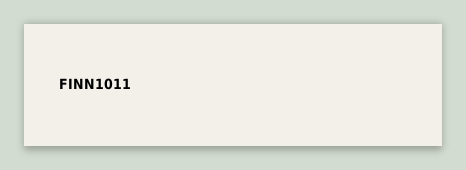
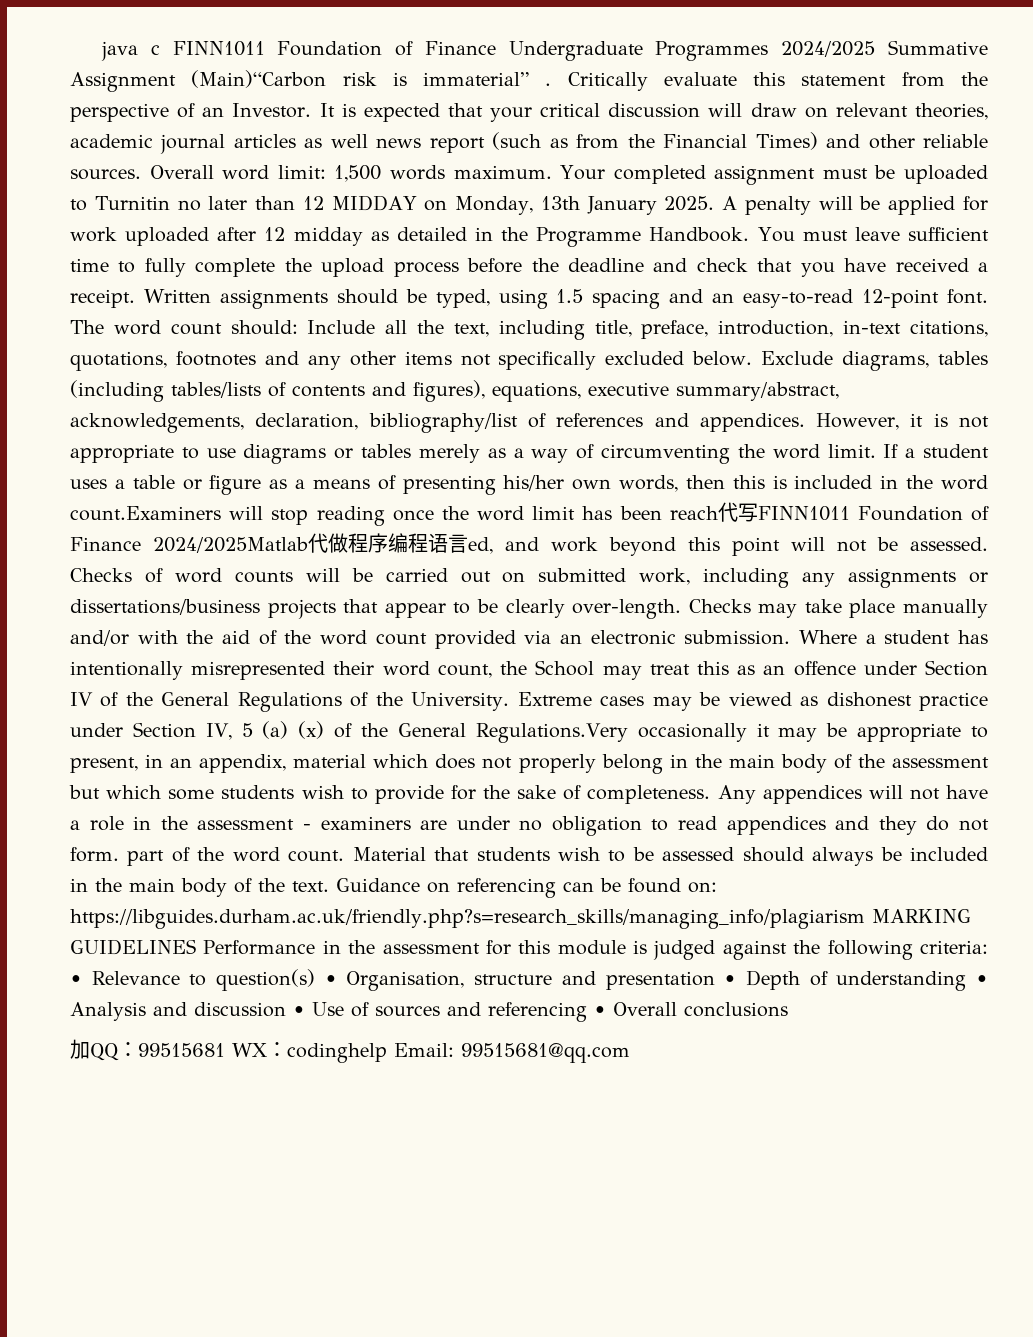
- FINN1011
+ java c FINN1011 Foundation of Finance Undergraduate Programmes 2024/2025 Summative Assignment (Main)“Carbon risk is immaterial” . Critically evaluate this statement from the perspective of an Investor. It is expected that your critical discussion will draw on relevant theories, academic journal articles as well news report (such as from the Financial Times) and other reliable sources. Overall word limit: 1,500 words maximum. Your completed assignment must be uploaded to Turnitin no later than 12 MIDDAY on Monday, 13th January 2025. A penalty will be applied for work uploaded after 12 midday as detailed in the Programme Handbook. You must leave sufficient time to fully complete the upload process before the deadline and check that you have received a receipt. Written assignments should be typed, using 1.5 spacing and an easy-to-read 12-point font. The word count should: Include all the text, including title, preface, introduction, in-text citations, quotations, footnotes and any other items not specifically excluded below. Exclude diagrams, tables (including tables/lists of contents and figures), equations, executive summary/abstract, acknowledgements, declaration, bibliography/list of references and appendices. However, it is not appropriate to use diagrams or tables merely as a way of circumventing the word limit. If a student uses a table or figure as a means of presenting his/her own words, then this is included in the word count.Examiners will stop reading once the word limit has been reach代写FINN1011 Foundation of Finance 2024/2025Matlab代做程序编程语言ed, and work beyond this point will not be assessed. Checks of word counts will be carried out on submitted work, including any assignments or dissertations/business projects that appear to be clearly over-length. Checks may take place manually and/or with the aid of the word count provided via an electronic submission. Where a student has intentionally misrepresented their word count, the School may treat this as an offence under Section IV of the General Regulations of the University. Extreme cases may be viewed as dishonest practice under Section IV, 5 (a) (x) of the General Regulations.Very occasionally it may be appropriate to present, in an appendix, material which does not properly belong in the main body of the assessment but which some students wish to provide for the sake of completeness. Any appendices will not have a role in the assessment - examiners are under no obligation to read appendices and they do not form. part of the word count. Material that students wish to be assessed should always be included in the main body of the text. Guidance on referencing can be found on: https://libguides.durham.ac.uk/friendly.php?s=research_skills/managing_info/plagiarism MARKING GUIDELINES Performance in the assessment for this module is judged against the following criteria: • Relevance to question(s) • Organisation, structure and presentation • Depth of understanding • Analysis and discussion • Use of sources and referencing • Overall conclusions
+ 加QQ：99515681 WX：codinghelp Email: 99515681@qq.com

